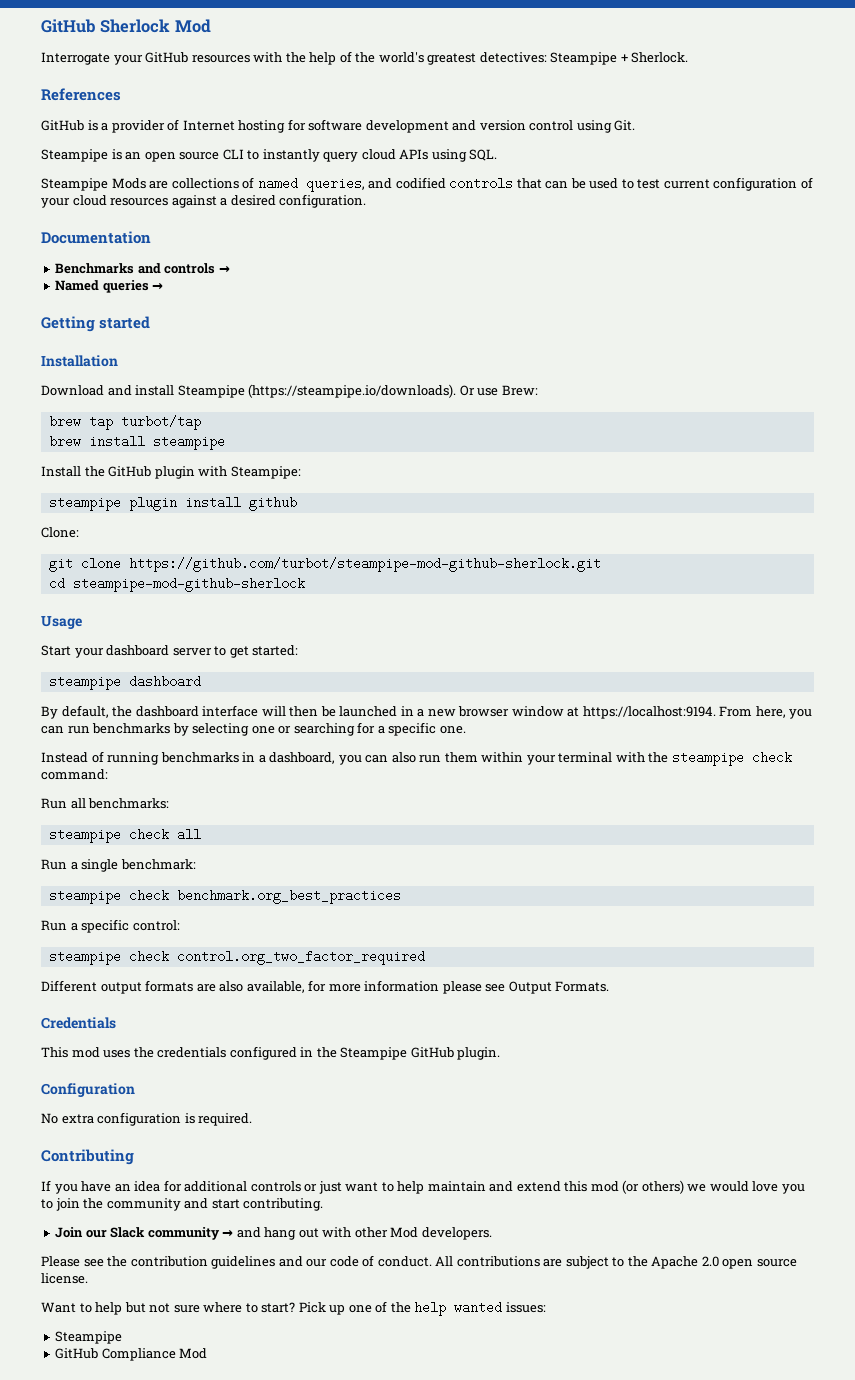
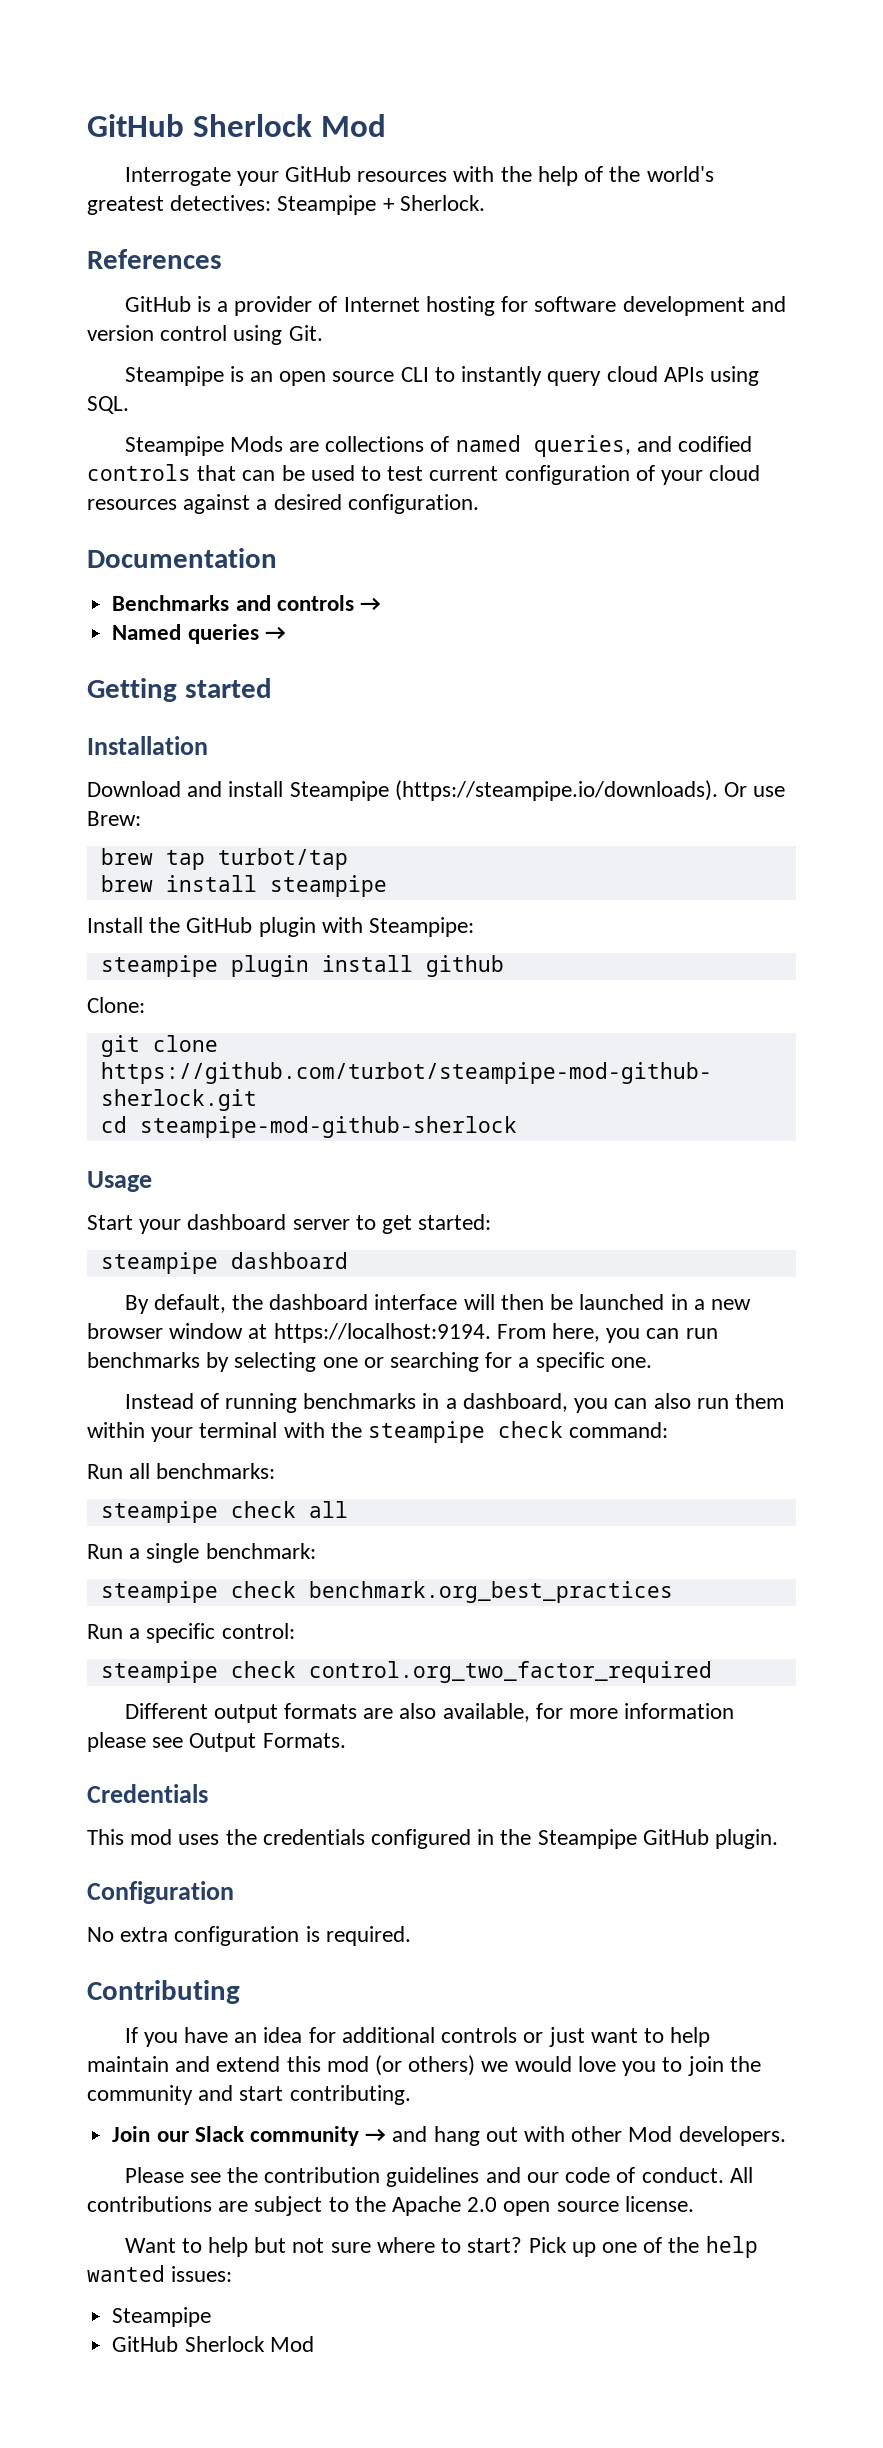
  Pick up one of the help wanted issues:
  Steampipe
- GitHub Compliance Mod
+ GitHub Sherlock Mod

